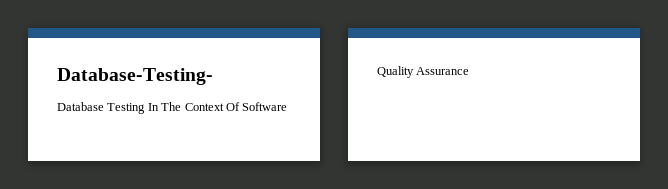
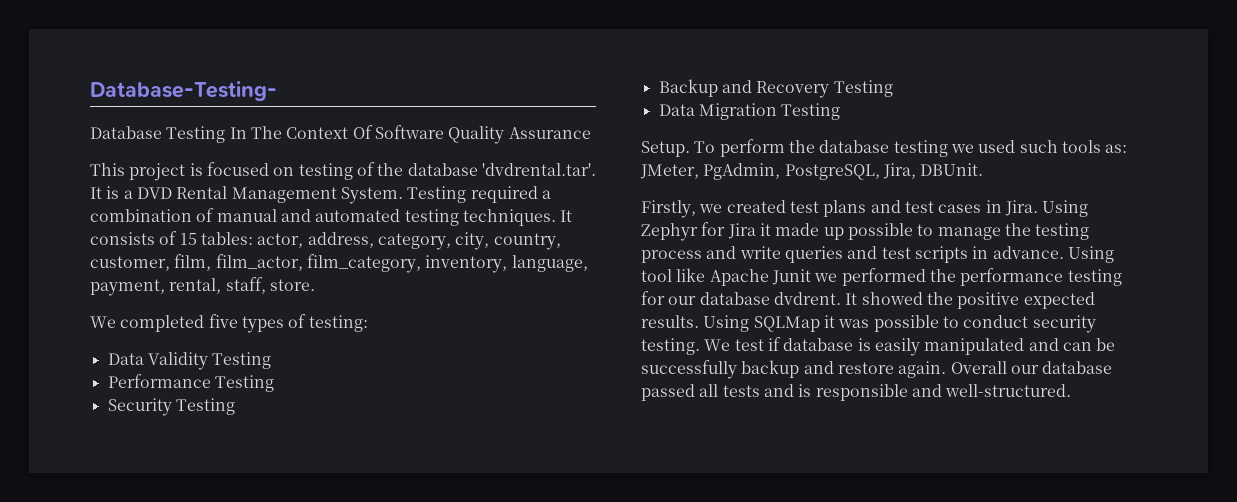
+ This project is focused on testing of the database 'dvdrental.tar'. It is a DVD Rental Management System. Testing required a combination of manual and automated testing techniques. It consists of 15 tables: actor, address, category, city, country, customer, film, film_actor, film_category, inventory, language, payment, rental, staff, store.
+ We completed five types of testing:
+ Data Validity Testing
+ Performance Testing
+ Security Testing
+ Backup and Recovery Testing
+ Data Migration Testing
+ Setup. To perform the database testing we used such tools as: JMeter, PgAdmin, PostgreSQL, Jira, DBUnit.
+ Firstly, we created test plans and test cases in Jira. Using Zephyr for Jira it made up possible to manage the testing process and write queries and test scripts in advance. Using tool like Apache Junit we performed the performance testing for our database dvdrent. It showed the positive expected results. Using SQLMap it was possible to conduct security testing. We test if database is easily manipulated and can be successfully backup and restore again. Overall our database passed all tests and is responsible and well-structured.

